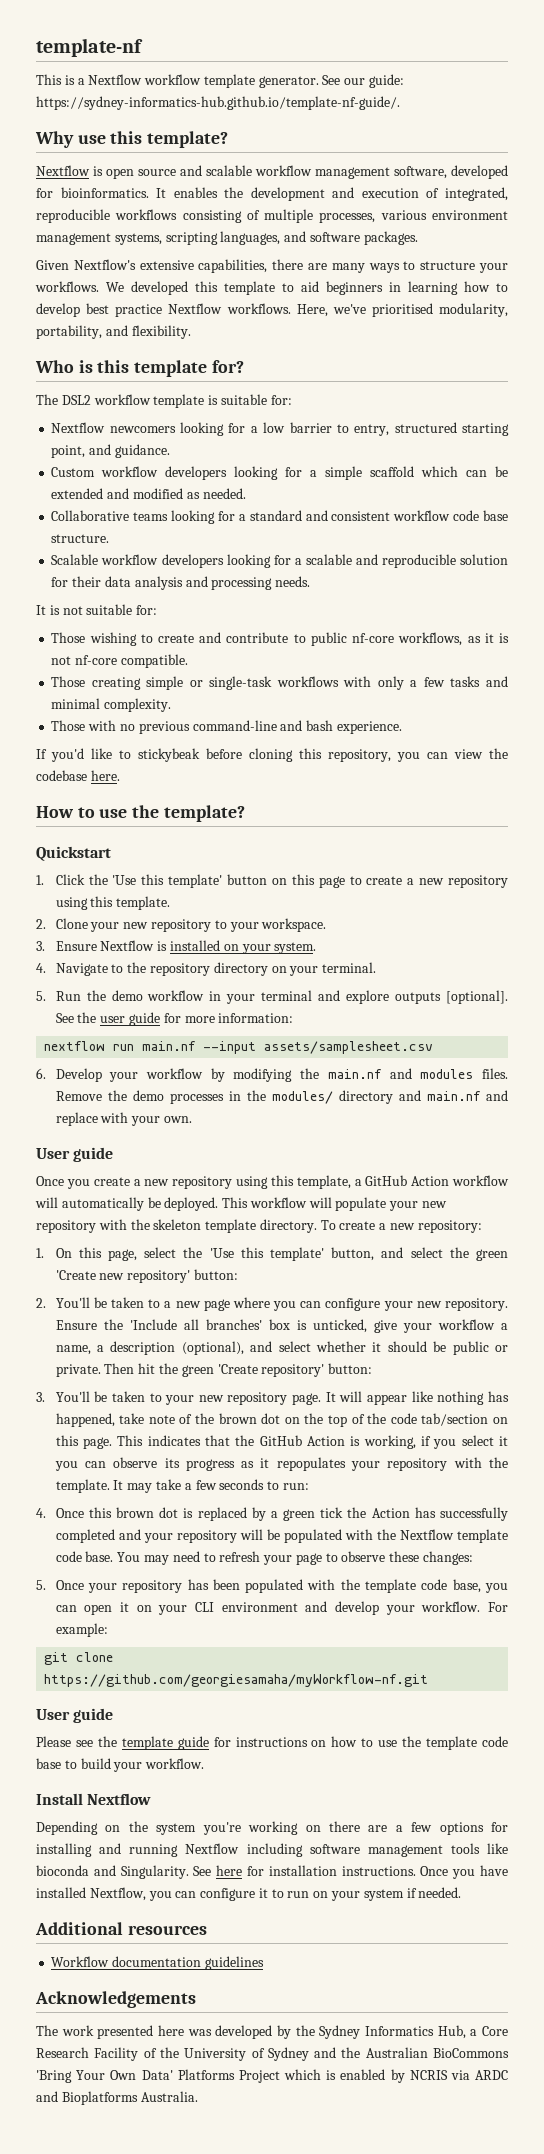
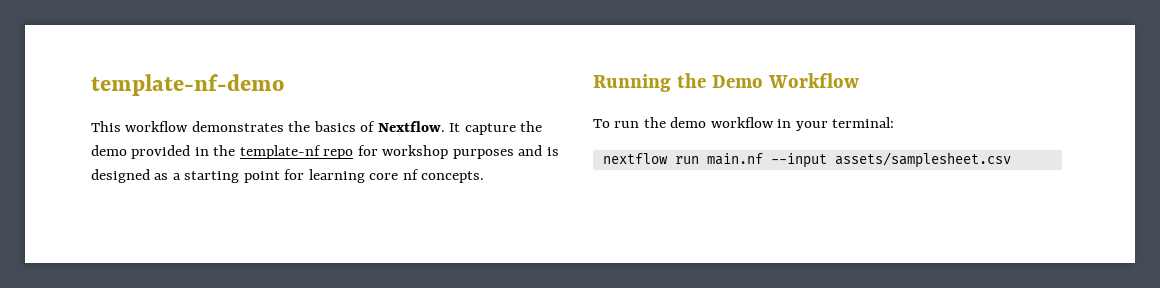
- template-nf
- This is a Nextflow workflow template generator. See our guide: https://sydney-informatics-hub.github.io/template-nf-guide/.
- Why use this template?
- Nextflow is open source and scalable workflow management software, developed for bioinformatics. It enables the development and execution of integrated, reproducible workflows consisting of multiple processes, various environment management systems, scripting languages, and software packages.
- Given Nextflow's extensive capabilities, there are many ways to structure your workflows. We developed this template to aid beginners in learning how to develop best practice Nextflow workflows. Here, we've prioritised modularity, portability, and flexibility.
- Who is this template for?
- The DSL2 workflow template is suitable for:
- Nextflow newcomers looking for a low barrier to entry, structured starting point, and guidance.
- Custom workflow developers looking for a simple scaffold which can be extended and modified as needed.
- Collaborative teams looking for a standard and consistent workflow code base structure.
- Scalable workflow developers looking for a scalable and reproducible solution for their data analysis and processing needs.
- It is not suitable for:
- Those wishing to create and contribute to public nf-core workflows, as it is not nf-core compatible.
- Those creating simple or single-task workflows with only a few tasks and minimal complexity.
- Those with no previous command-line and bash experience.
- If you'd like to stickybeak before cloning this repository, you can view the codebase here.
- How to use the template?
- Quickstart
- 1. Click the 'Use this template' button on this page to create a new repository using this template.
- 2. Clone your new repository to your workspace.
- 3. Ensure Nextflow is installed on your system.
- 4. Navigate to the repository directory on your terminal.
- 5. Run the demo workflow in your terminal and explore outputs [optional]. See the user guide for more information:
+ template-nf-demo
+ This workflow demonstrates the basics of Nextflow. It capture the demo provided in the template-nf repo for workshop purposes and is designed as a starting point for learning core nf concepts.
+ Running the Demo Workflow
+ To run the demo workflow in your terminal:
- 6. Develop your workflow by modifying the main.nf and modules files. Remove the demo processes in the modules/ directory and main.nf and replace with your own.
- User guide
- Once you create a new repository using this template, a GitHub Action workflow will automatically be deployed. This workflow will populate your new repository with the skeleton template directory. To create a new repository:
- 1. On this page, select the 'Use this template' button, and select the green 'Create new repository' button:
- 2. You'll be taken to a new page where you can configure your new repository. Ensure the 'Include all branches' box is unticked, give your workflow a name, a description (optional), and select whether it should be public or private. Then hit the green 'Create repository' button:
- 3. You'll be taken to your new repository page. It will appear like nothing has happened, take note of the brown dot on the top of the code tab/section on this page. This indicates that the GitHub Action is working, if you select it you can observe its progress as it repopulates your repository with the template. It may take a few seconds to run:
- 4. Once this brown dot is replaced by a green tick the Action has successfully completed and your repository will be populated with the Nextflow template code base. You may need to refresh your page to observe these changes:
- 5. Once your repository has been populated with the template code base, you can open it on your CLI environment and develop your workflow. For example:
- git clone https://github.com/georgiesamaha/myWorkflow-nf.git
- User guide
- Please see the template guide for instructions on how to use the template code base to build your workflow.
- Install Nextflow
- Depending on the system you're working on there are a few options for installing and running Nextflow including software management tools like bioconda and Singularity. See here for installation instructions. Once you have installed Nextflow, you can configure it to run on your system if needed.
- Additional resources
- Workflow documentation guidelines
- Acknowledgements
- The work presented here was developed by the Sydney Informatics Hub, a Core Research Facility of the University of Sydney and the Australian BioCommons 'Bring Your Own Data' Platforms Project which is enabled by NCRIS via ARDC and Bioplatforms Australia.

